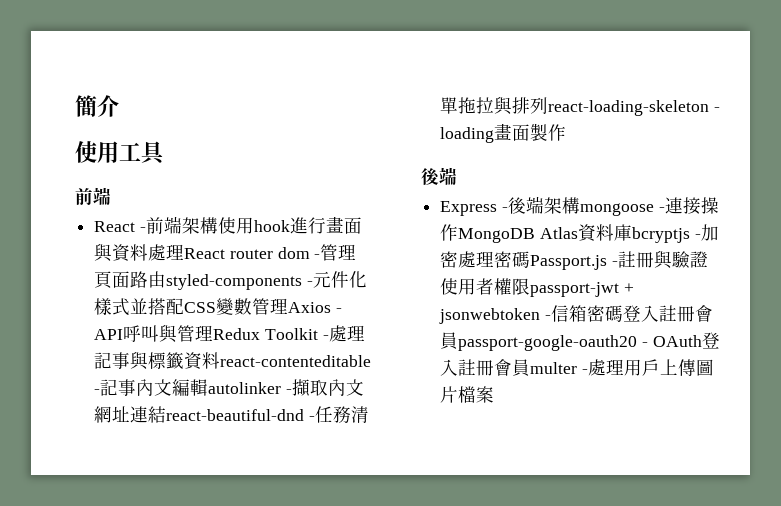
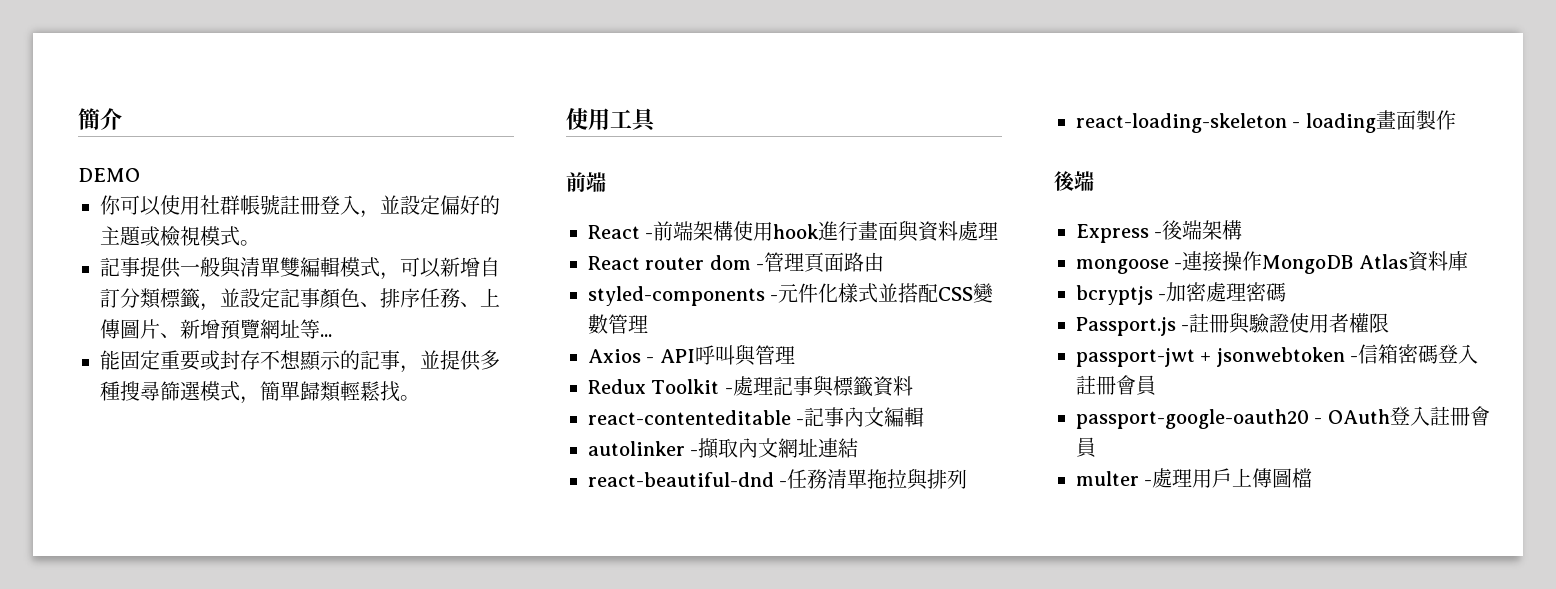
+ DEMO
+ 你可以使用社群帳號註冊登入，並設定偏好的主題或檢視模式。
+ 記事提供一般與清單雙編輯模式，可以新增自訂分類標籤，並設定記事顏色、排序任務、上傳圖片、新增預覽網址等...
+ 能固定重要或封存不想顯示的記事，並提供多種搜尋篩選模式，簡單歸類輕鬆找。
- React -前端架構使用hook進行畫面與資料處理React router dom -管理頁面路由styled-components -元件化樣式並搭配CSS變數管理Axios - API呼叫與管理Redux Toolkit -處理記事與標籤資料react-contenteditable -記事內文編輯autolinker -擷取內文網址連結react-beautiful-dnd -任務清單拖拉與排列react-loading-skeleton - loading畫面製作
+ React -前端架構使用hook進行畫面與資料處理
+ React router dom -管理頁面路由
+ styled-components -元件化樣式並搭配CSS變數管理
+ Axios - API呼叫與管理
+ Redux Toolkit -處理記事與標籤資料
+ react-contenteditable -記事內文編輯
+ autolinker -擷取內文網址連結
+ react-beautiful-dnd -任務清單拖拉與排列
+ react-loading-skeleton - loading畫面製作
- Express -後端架構mongoose -連接操作MongoDB Atlas資料庫bcryptjs -加密處理密碼Passport.js -註冊與驗證使用者權限passport-jwt + jsonwebtoken -信箱密碼登入註冊會員passport-google-oauth20 - OAuth登入註冊會員multer -處理用戶上傳圖片檔案
+ Express -後端架構
+ mongoose -連接操作MongoDB Atlas資料庫
+ bcryptjs -加密處理密碼
+ Passport.js -註冊與驗證使用者權限
+ passport-jwt + jsonwebtoken -信箱密碼登入註冊會員
+ passport-google-oauth20 - OAuth登入註冊會員
+ multer -處理用戶上傳圖檔

